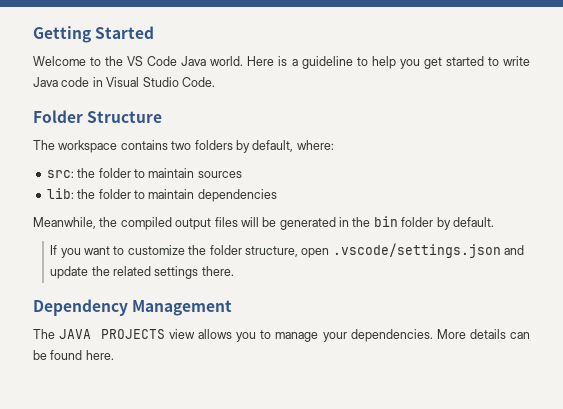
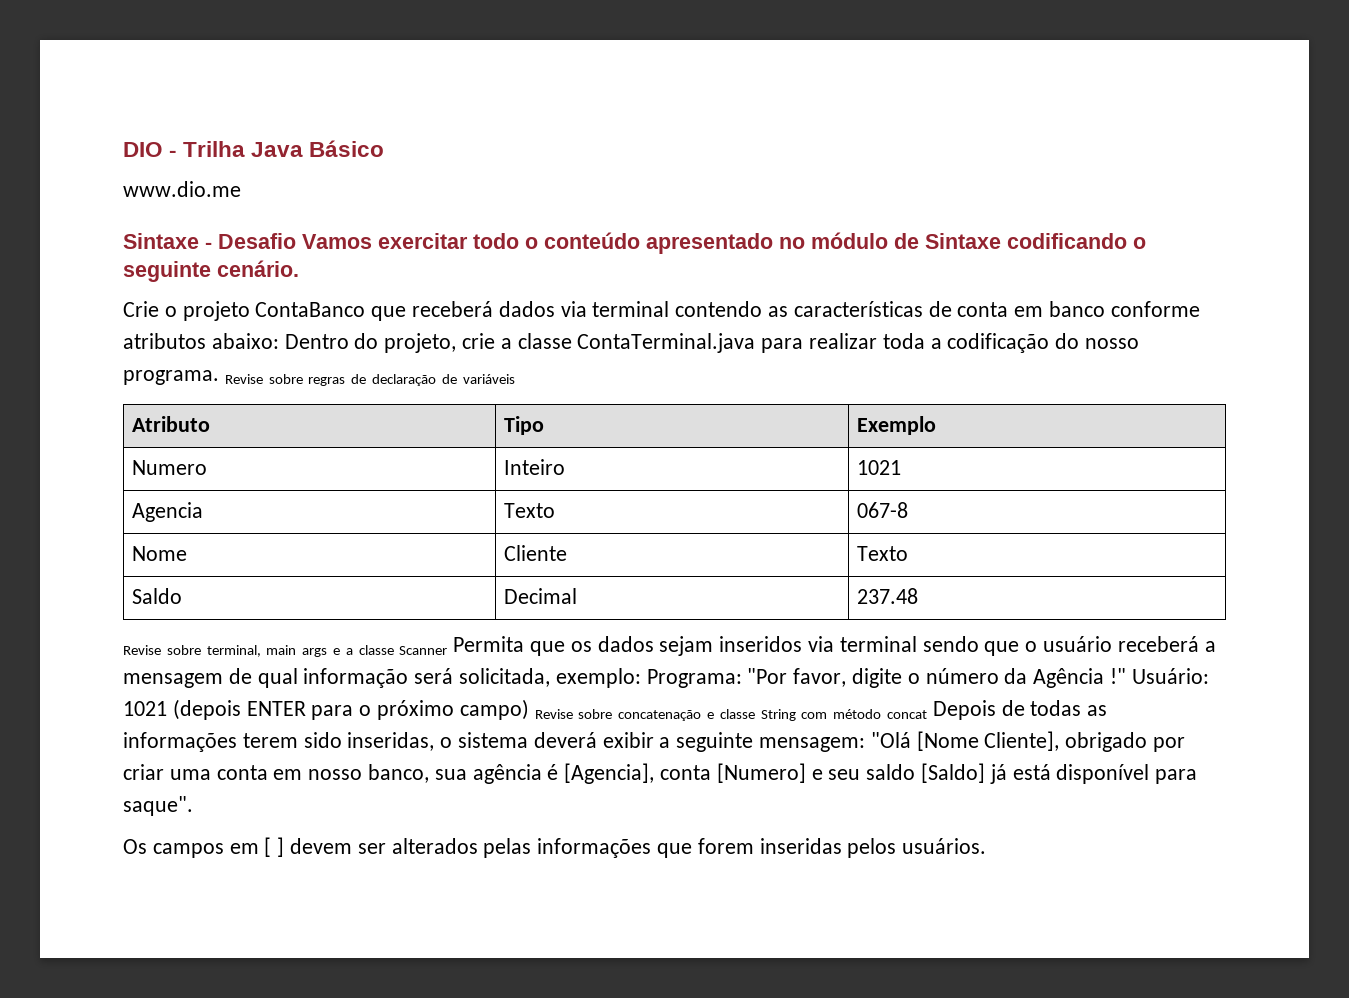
- Getting Started
- Welcome to the VS Code Java world. Here is a guideline to help you get started to write Java code in Visual Studio Code.
- Folder Structure
- The workspace contains two folders by default, where:
- src: the folder to maintain sources
- lib: the folder to maintain dependencies
- Meanwhile, the compiled output files will be generated in the bin folder by default.
- If you want to customize the folder structure, open .vscode/settings.json and update the related settings there.
- Dependency Management
- The JAVA PROJECTS view allows you to manage your dependencies. More details can be found here.
+ DIO - Trilha Java Básico
+ www.dio.me
+ Sintaxe - Desafio Vamos exercitar todo o conteúdo apresentado no módulo de Sintaxe codificando o seguinte cenário.
+ Crie o projeto ContaBanco que receberá dados via terminal contendo as características de conta em banco conforme atributos abaixo: Dentro do projeto, crie a classe ContaTerminal.java para realizar toda a codificação do nosso programa. Revise sobre regras de declaração de variáveis
+ Atributo | Tipo | Exemplo
+ Numero | Inteiro | 1021
+ Agencia | Texto | 067-8
+ Nome | Cliente | Texto
+ Saldo | Decimal | 237.48
+ Revise sobre terminal, main args e a classe Scanner Permita que os dados sejam inseridos via terminal sendo que o usuário receberá a mensagem de qual informação será solicitada, exemplo: Programa: "Por favor, digite o número da Agência !" Usuário: 1021 (depois ENTER para o próximo campo) Revise sobre concatenação e classe String com método concat Depois de todas as informações terem sido inseridas, o sistema deverá exibir a seguinte mensagem: "Olá [Nome Cliente], obrigado por criar uma conta em nosso banco, sua agência é [Agencia], conta [Numero] e seu saldo [Saldo] já está disponível para saque".
+ Os campos em [ ] devem ser alterados pelas informações que forem inseridas pelos usuários.

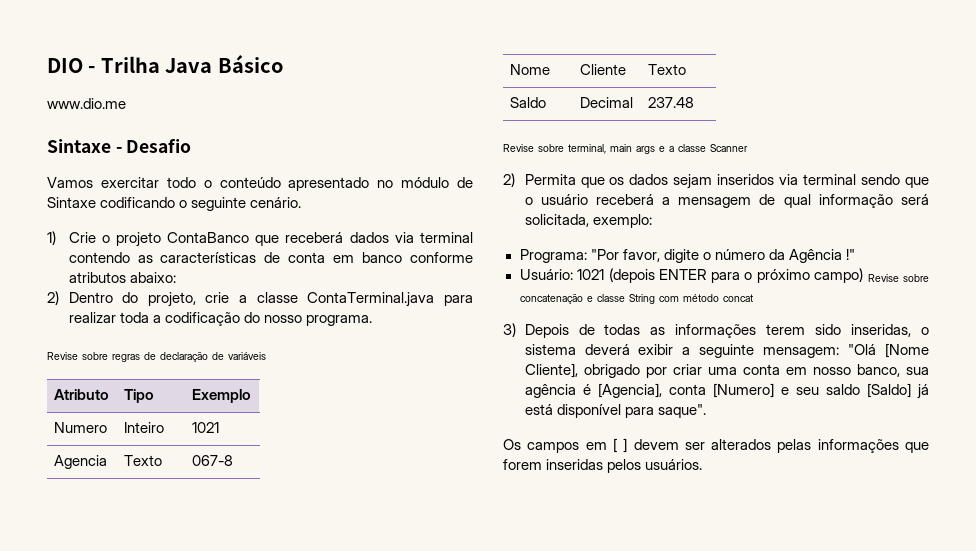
- Sintaxe - Desafio Vamos exercitar todo o conteúdo apresentado no módulo de Sintaxe codificando o seguinte cenário.
+ Sintaxe - Desafio
+ Vamos exercitar todo o conteúdo apresentado no módulo de Sintaxe codificando o seguinte cenário.
- Crie o projeto ContaBanco que receberá dados via terminal contendo as características de conta em banco conforme atributos abaixo: Dentro do projeto, crie a classe ContaTerminal.java para realizar toda a codificação do nosso programa. Revise sobre regras de declaração de variáveis
+ 1) Crie o projeto ContaBanco que receberá dados via terminal contendo as características de conta em banco conforme atributos abaixo:
+ 2) Dentro do projeto, crie a classe ContaTerminal.java para realizar toda a codificação do nosso programa.
+ Revise sobre regras de declaração de variáveis
- Revise sobre terminal, main args e a classe Scanner Permita que os dados sejam inseridos via terminal sendo que o usuário receberá a mensagem de qual informação será solicitada, exemplo: Programa:
+ Revise sobre terminal, main args e a classe Scanner
+ 2) Permita que os dados sejam inseridos via terminal sendo que o usuário receberá a mensagem de qual informação será solicitada, exemplo:
+ Programa:
- "Por favor, digite o número da Agência !" Usuário:
+ "Por favor, digite o número da Agência !"
+ Usuário:
- 1021 (depois ENTER para o próximo campo) Revise sobre concatenação e classe String com método concat Depois de todas as informações terem sido inseridas, o sistema deverá exibir a seguinte mensagem:
+ 1021 (depois ENTER para o próximo campo) Revise sobre concatenação e classe String com método concat
+ 3) Depois de todas as informações terem sido inseridas, o sistema deverá exibir a seguinte mensagem:

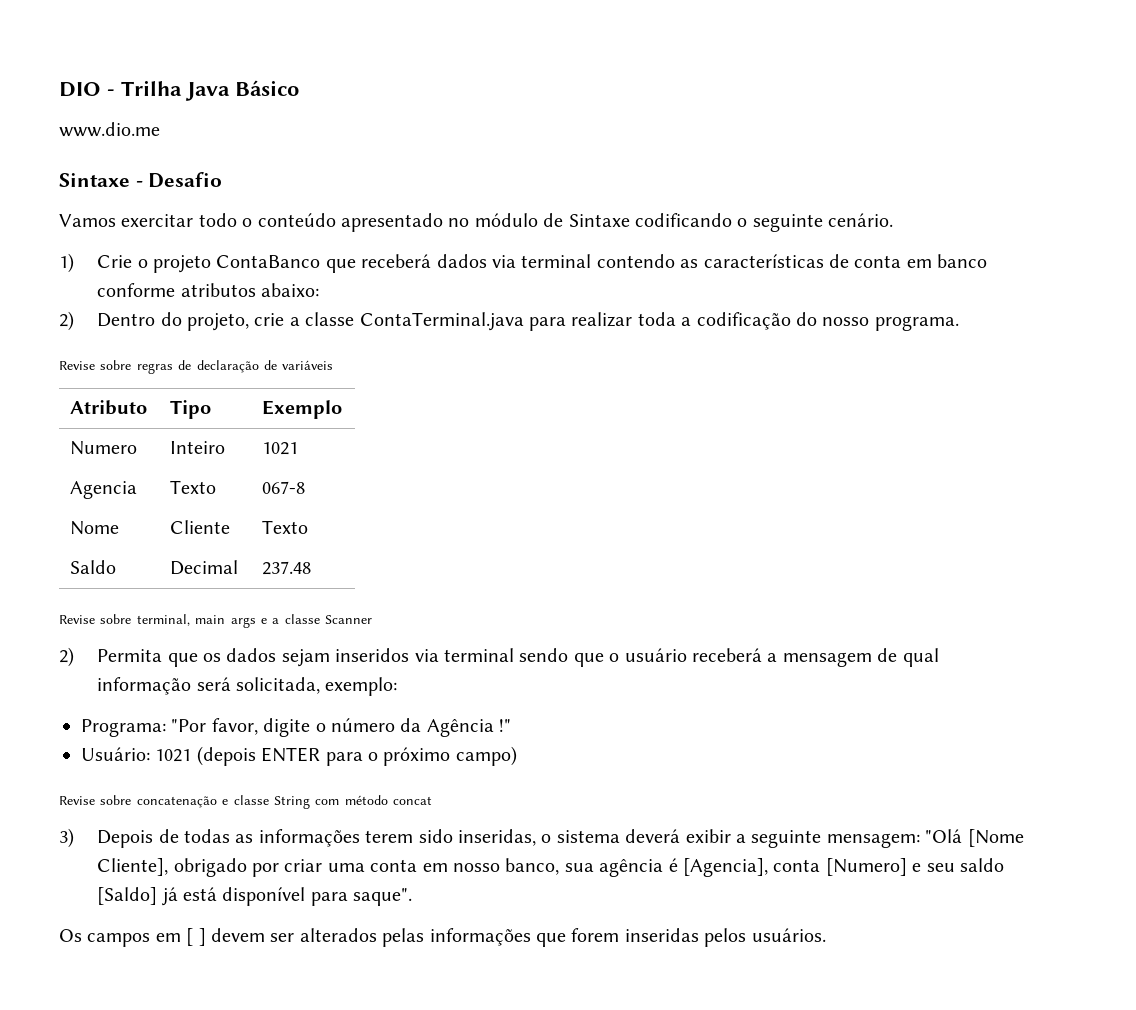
- Usuário: 1021 (depois ENTER para o próximo campo) Revise sobre concatenação e classe String com método concat
+ Usuário: 1021 (depois ENTER para o próximo campo)
+ Revise sobre concatenação e classe String com método concat

